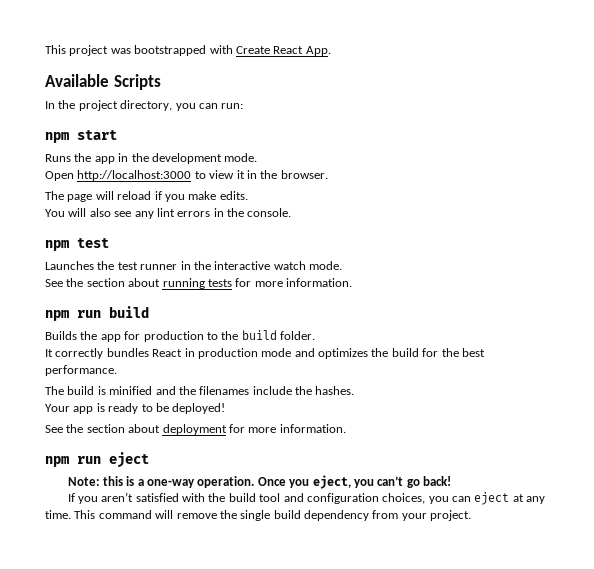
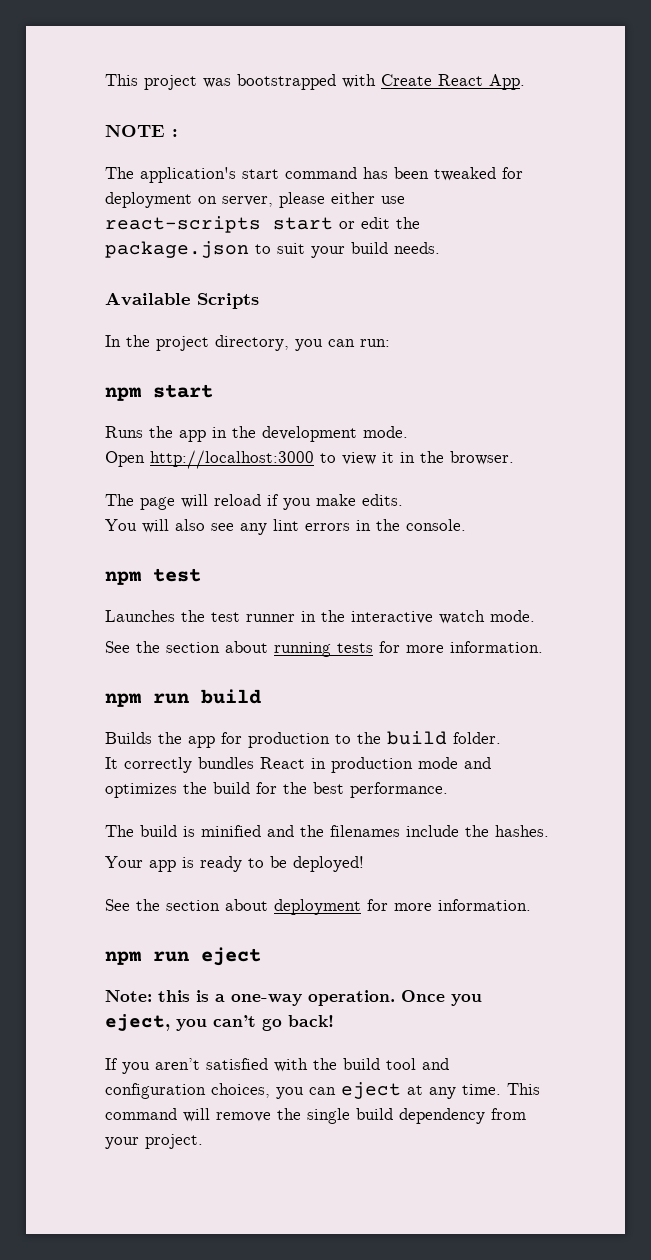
+ NOTE :
+ The application's start command has been tweaked for deployment on server, please either use react-scripts start or edit the package.json to suit your build needs.

